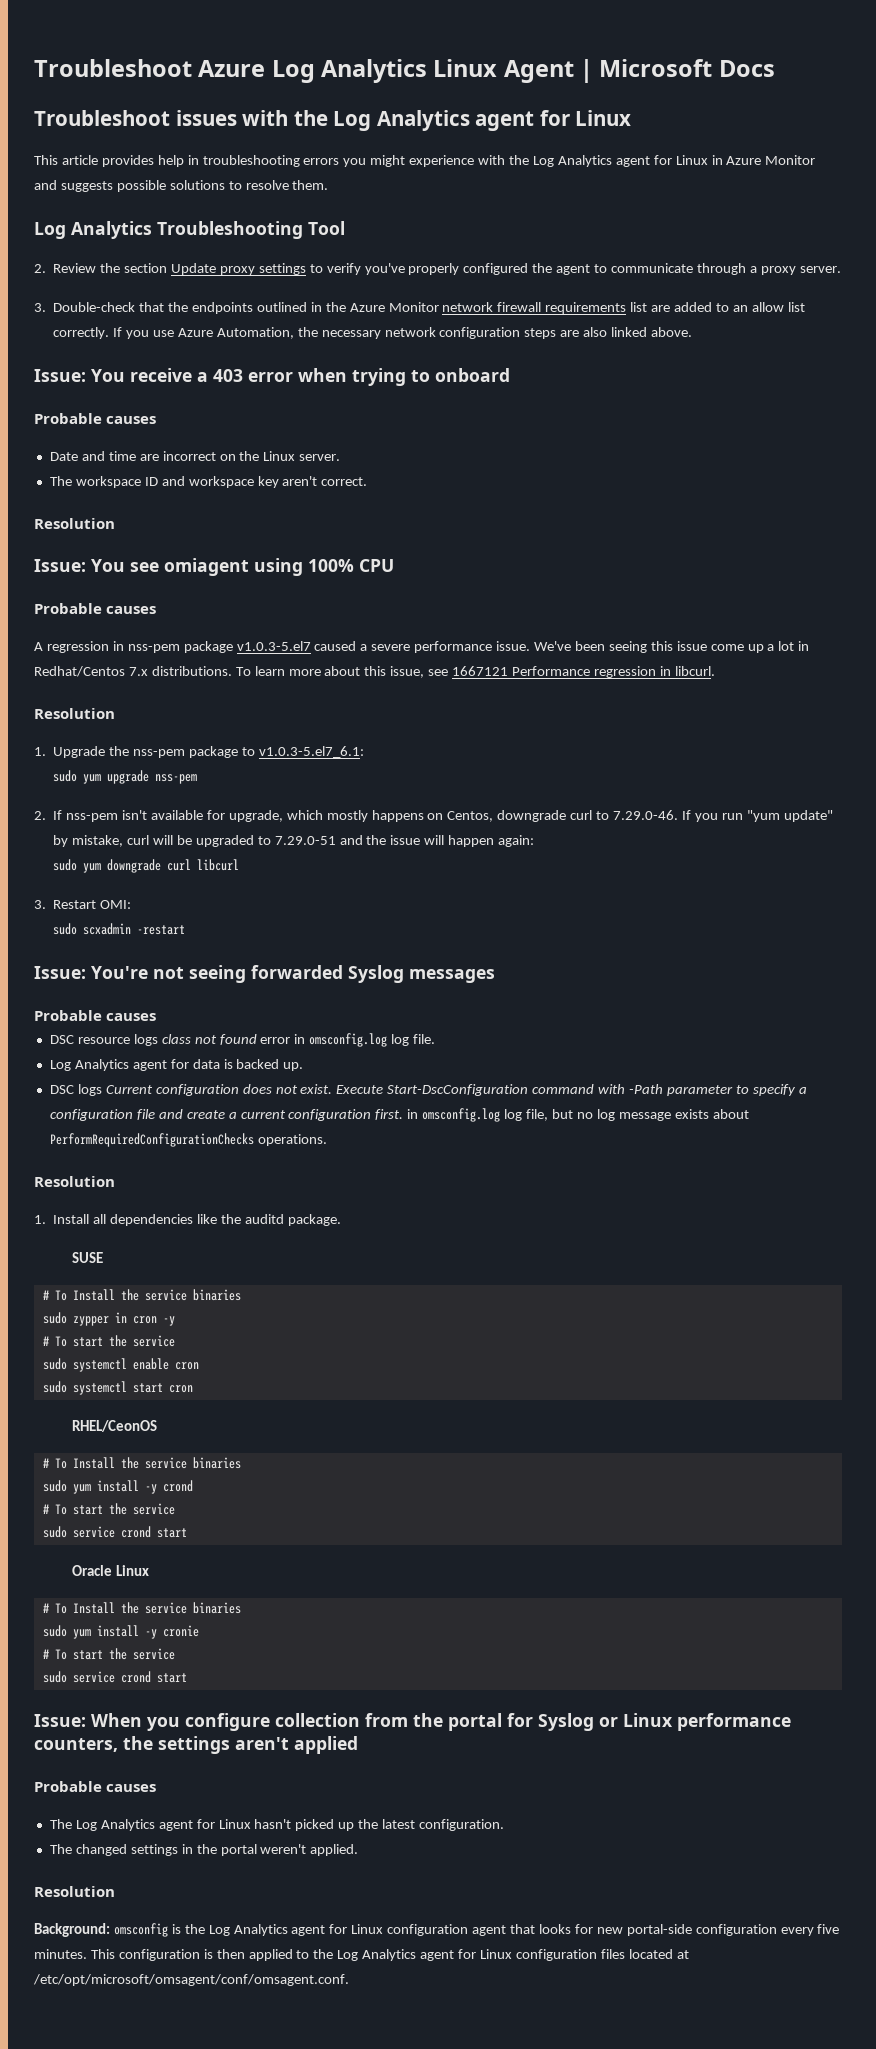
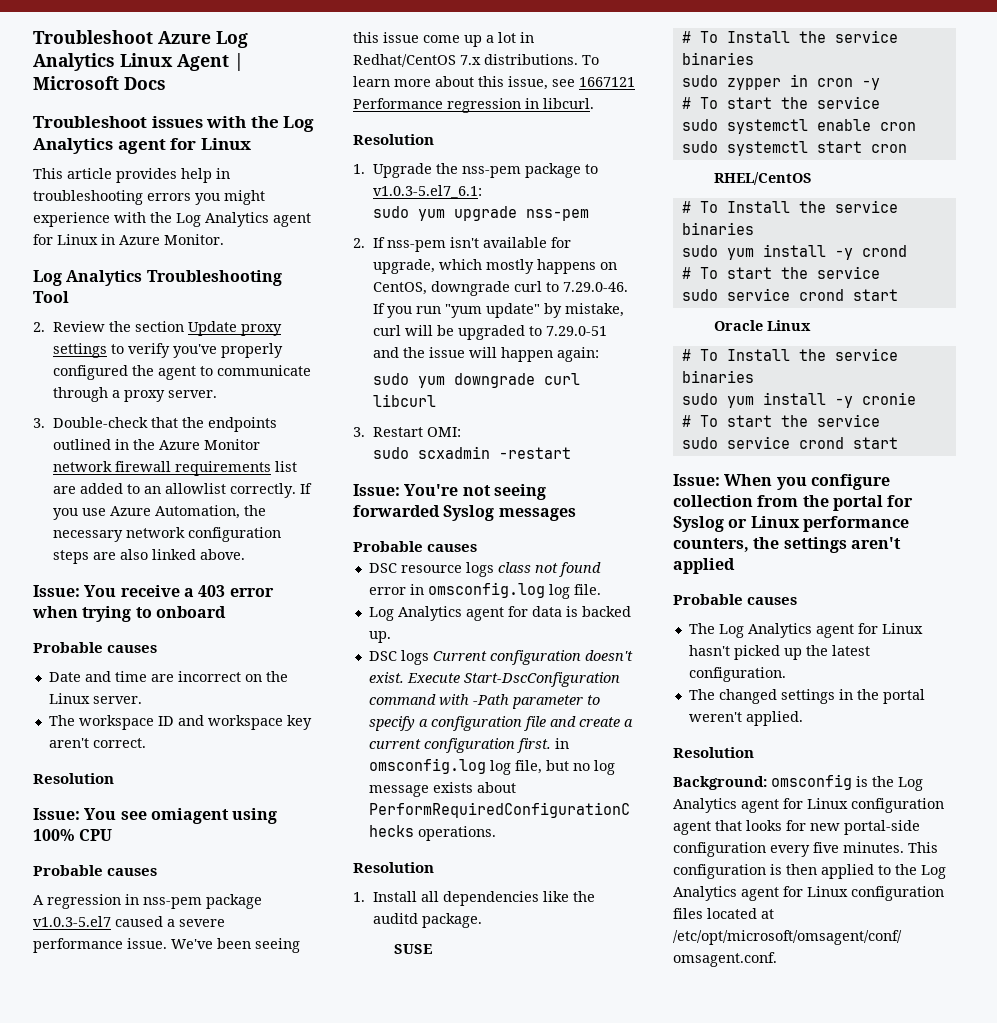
- This article provides help in troubleshooting errors you might experience with the Log Analytics agent for Linux in Azure Monitor and suggests possible solutions to resolve them.
+ This article provides help in troubleshooting errors you might experience with the Log Analytics agent for Linux in Azure Monitor.
- 3. Double-check that the endpoints outlined in the Azure Monitor network firewall requirements list are added to an allow list correctly.
+ 3. Double-check that the endpoints outlined in the Azure Monitor network firewall requirements list are added to an allowlist correctly.
- We've been seeing this issue come up a lot in Redhat/Centos 7.x distributions.
+ We've been seeing this issue come up a lot in Redhat/CentOS 7.x distributions.
- 2. If nss-pem isn't available for upgrade, which mostly happens on Centos, downgrade curl to 7.29.0-46. If you run "yum update" by mistake, curl will be upgraded to 7.29.0-51 and the issue will happen again:
+ 2. If nss-pem isn't available for upgrade, which mostly happens on CentOS, downgrade curl to 7.29.0-46. If you run "yum update" by mistake, curl will be upgraded to 7.29.0-51 and the issue will happen again:
- DSC logs Current configuration does not exist.
+ DSC logs Current configuration doesn't exist.
- RHEL/CeonOS
+ RHEL/CentOS

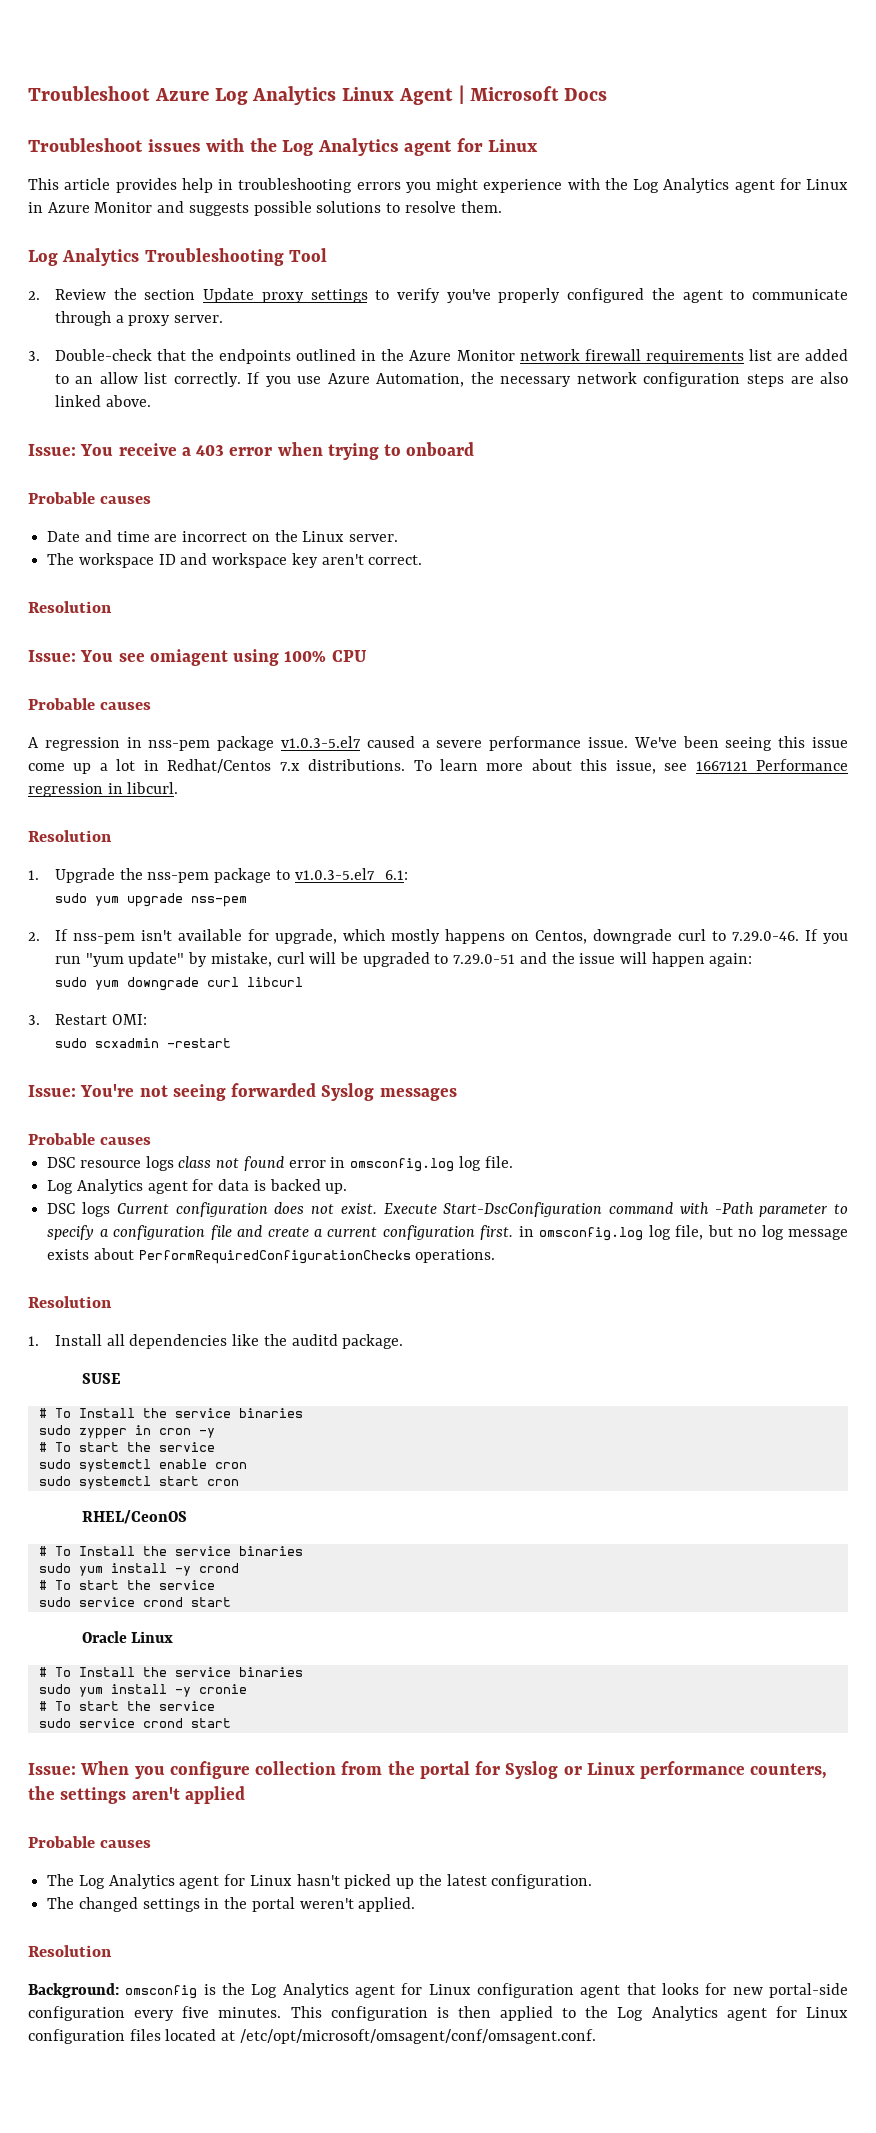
- This article provides help in troubleshooting errors you might experience with the Log Analytics agent for Linux in Azure Monitor.
+ This article provides help in troubleshooting errors you might experience with the Log Analytics agent for Linux in Azure Monitor and suggests possible solutions to resolve them.
- 3. Double-check that the endpoints outlined in the Azure Monitor network firewall requirements list are added to an allowlist correctly.
+ 3. Double-check that the endpoints outlined in the Azure Monitor network firewall requirements list are added to an allow list correctly.
- We've been seeing this issue come up a lot in Redhat/CentOS 7.x distributions.
+ We've been seeing this issue come up a lot in Redhat/Centos 7.x distributions.
- 2. If nss-pem isn't available for upgrade, which mostly happens on CentOS, downgrade curl to 7.29.0-46. If you run "yum update" by mistake, curl will be upgraded to 7.29.0-51 and the issue will happen again:
+ 2. If nss-pem isn't available for upgrade, which mostly happens on Centos, downgrade curl to 7.29.0-46. If you run "yum update" by mistake, curl will be upgraded to 7.29.0-51 and the issue will happen again:
- DSC logs Current configuration doesn't exist.
+ DSC logs Current configuration does not exist.
- RHEL/CentOS
+ RHEL/CeonOS

